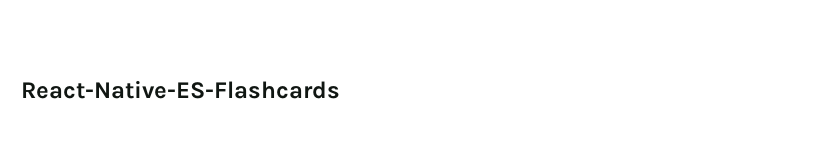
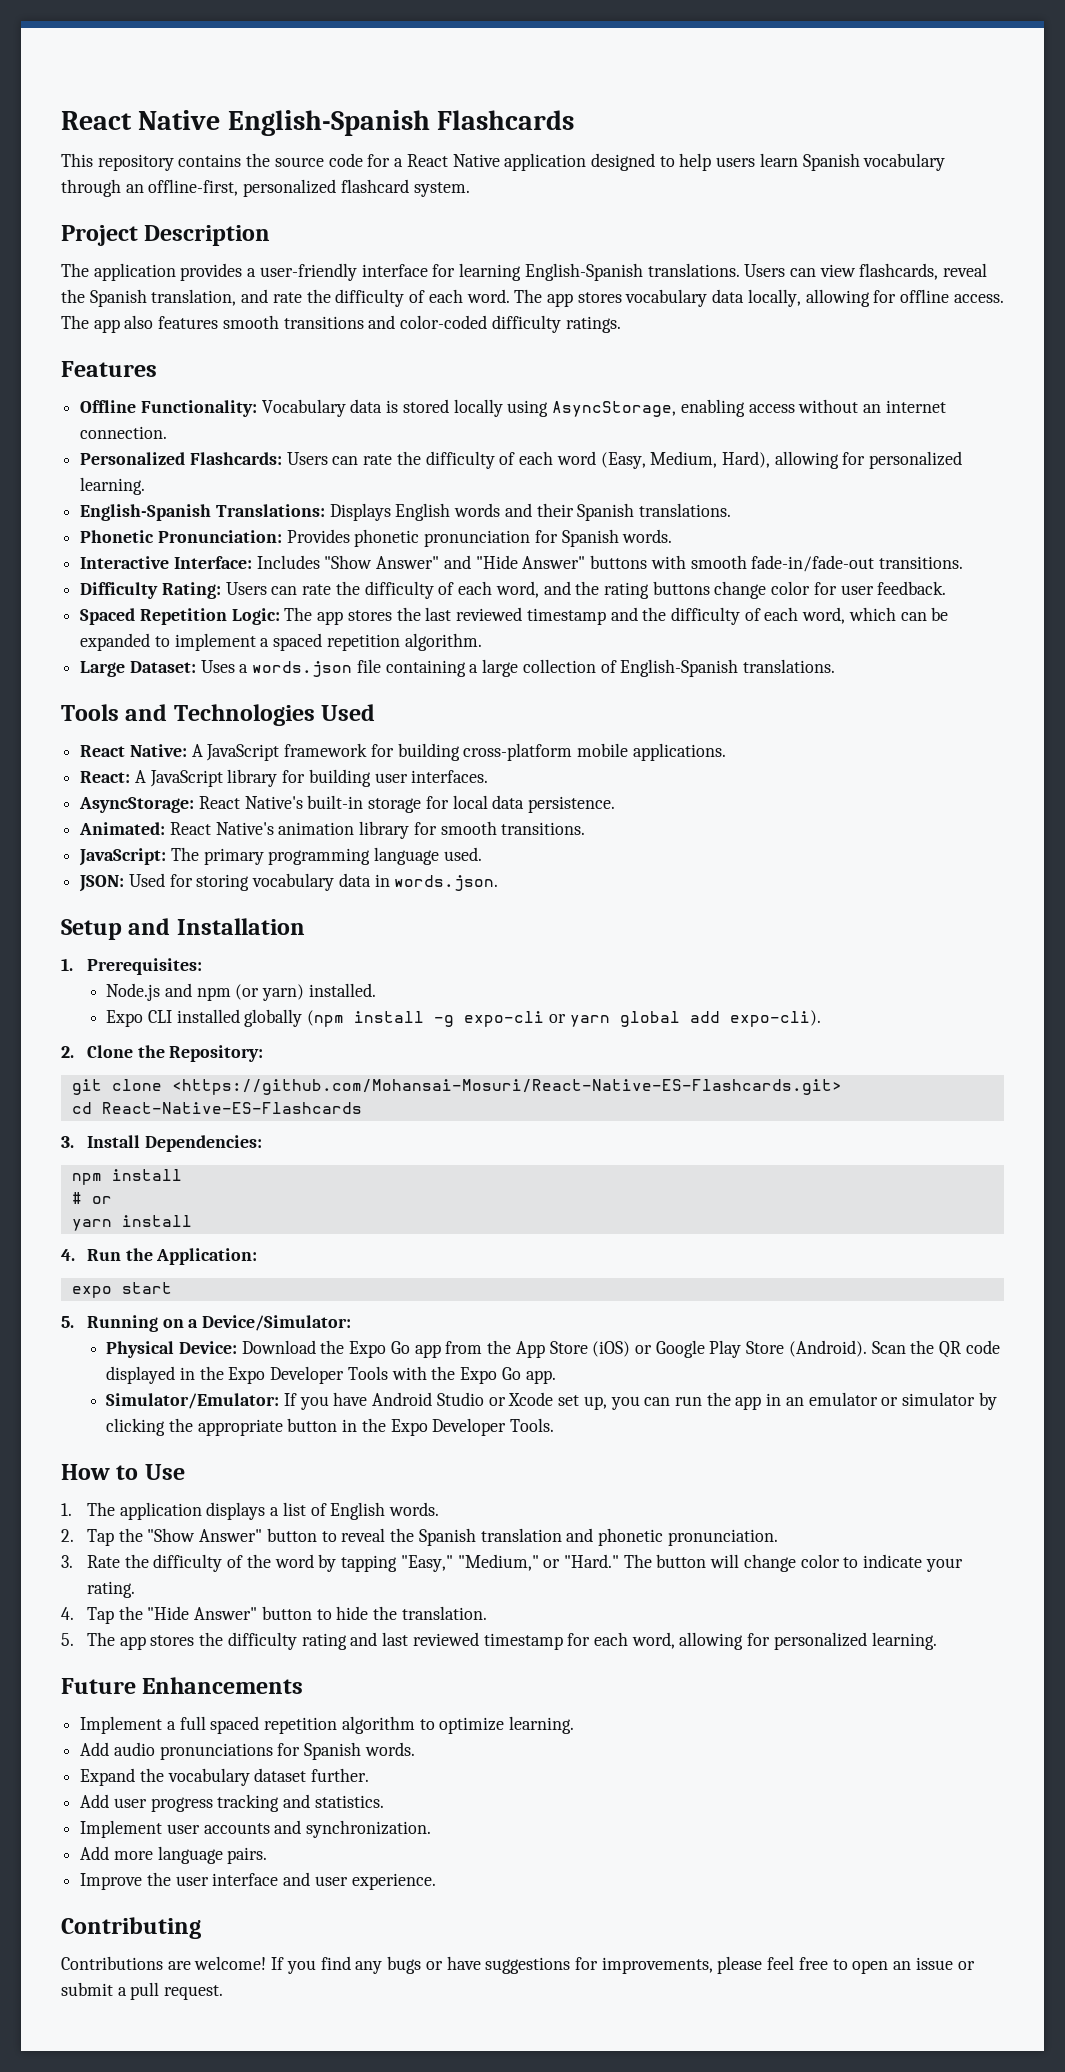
- React-Native-ES-Flashcards
+ React Native English-Spanish Flashcards
+ This repository contains the source code for a React Native application designed to help users learn Spanish vocabulary through an offline-first, personalized flashcard system.
+ Project Description
+ The application provides a user-friendly interface for learning English-Spanish translations. Users can view flashcards, reveal the Spanish translation, and rate the difficulty of each word. The app stores vocabulary data locally, allowing for offline access. The app also features smooth transitions and color-coded difficulty ratings.
+ Features
+ Offline Functionality: Vocabulary data is stored locally using AsyncStorage, enabling access without an internet connection.
+ Personalized Flashcards: Users can rate the difficulty of each word (Easy, Medium, Hard), allowing for personalized learning.
+ English-Spanish Translations: Displays English words and their Spanish translations.
+ Phonetic Pronunciation: Provides phonetic pronunciation for Spanish words.
+ Interactive Interface: Includes "Show Answer" and "Hide Answer" buttons with smooth fade-in/fade-out transitions.
+ Difficulty Rating: Users can rate the difficulty of each word, and the rating buttons change color for user feedback.
+ Spaced Repetition Logic: The app stores the last reviewed timestamp and the difficulty of each word, which can be expanded to implement a spaced repetition algorithm.
+ Large Dataset: Uses a words.json file containing a large collection of English-Spanish translations.
+ Tools and Technologies Used
+ React Native: A JavaScript framework for building cross-platform mobile applications.
+ React: A JavaScript library for building user interfaces.
+ AsyncStorage: React Native's built-in storage for local data persistence.
+ Animated: React Native's animation library for smooth transitions.
+ JavaScript: The primary programming language used.
+ JSON: Used for storing vocabulary data in words.json.
+ Setup and Installation
+ 1. Prerequisites:
+ Node.js and npm (or yarn) installed.
+ Expo CLI installed globally (npm install -g expo-cli or yarn global add expo-cli).
+ 2. Clone the Repository:
+ git clone <https://github.com/Mohansai-Mosuri/React-Native-ES-Flashcards.git>
+ cd React-Native-ES-Flashcards
+ 3. Install Dependencies:
+ npm install
+ # or
+ yarn install
+ 4. Run the Application:
+ expo start
+ 5. Running on a Device/Simulator:
+ Physical Device: Download the Expo Go app from the App Store (iOS) or Google Play Store (Android). Scan the QR code displayed in the Expo Developer Tools with the Expo Go app.
+ Simulator/Emulator: If you have Android Studio or Xcode set up, you can run the app in an emulator or simulator by clicking the appropriate button in the Expo Developer Tools.
+ How to Use
+ 1. The application displays a list of English words.
+ 2. Tap the "Show Answer" button to reveal the Spanish translation and phonetic pronunciation.
+ 3. Rate the difficulty of the word by tapping "Easy," "Medium," or "Hard." The button will change color to indicate your rating.
+ 4. Tap the "Hide Answer" button to hide the translation.
+ 5. The app stores the difficulty rating and last reviewed timestamp for each word, allowing for personalized learning.
+ Future Enhancements
+ Implement a full spaced repetition algorithm to optimize learning.
+ Add audio pronunciations for Spanish words.
+ Expand the vocabulary dataset further.
+ Add user progress tracking and statistics.
+ Implement user accounts and synchronization.
+ Add more language pairs.
+ Improve the user interface and user experience.
+ Contributing
+ Contributions are welcome! If you find any bugs or have suggestions for improvements, please feel free to open an issue or submit a pull request.

